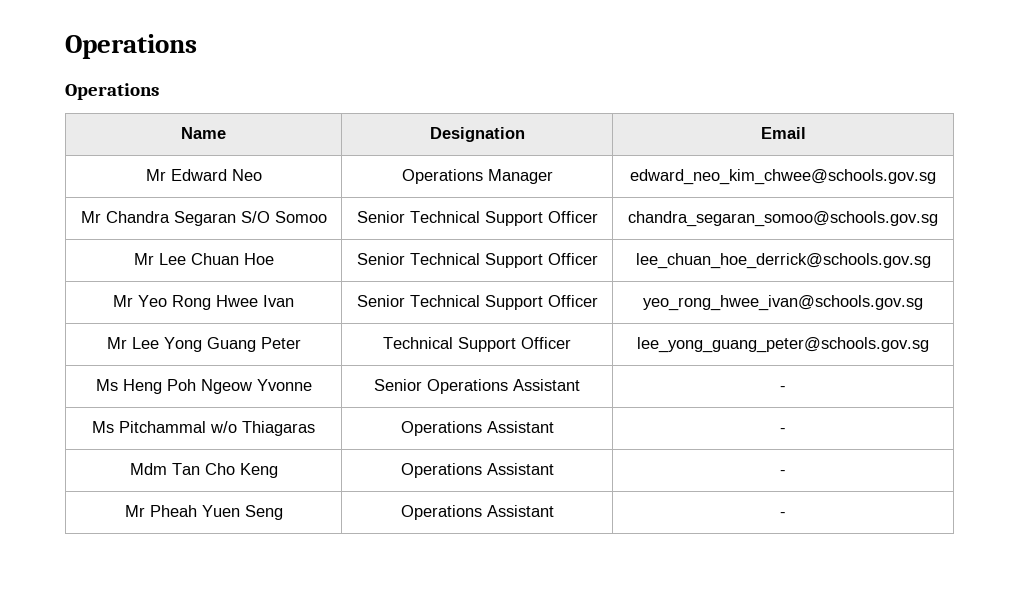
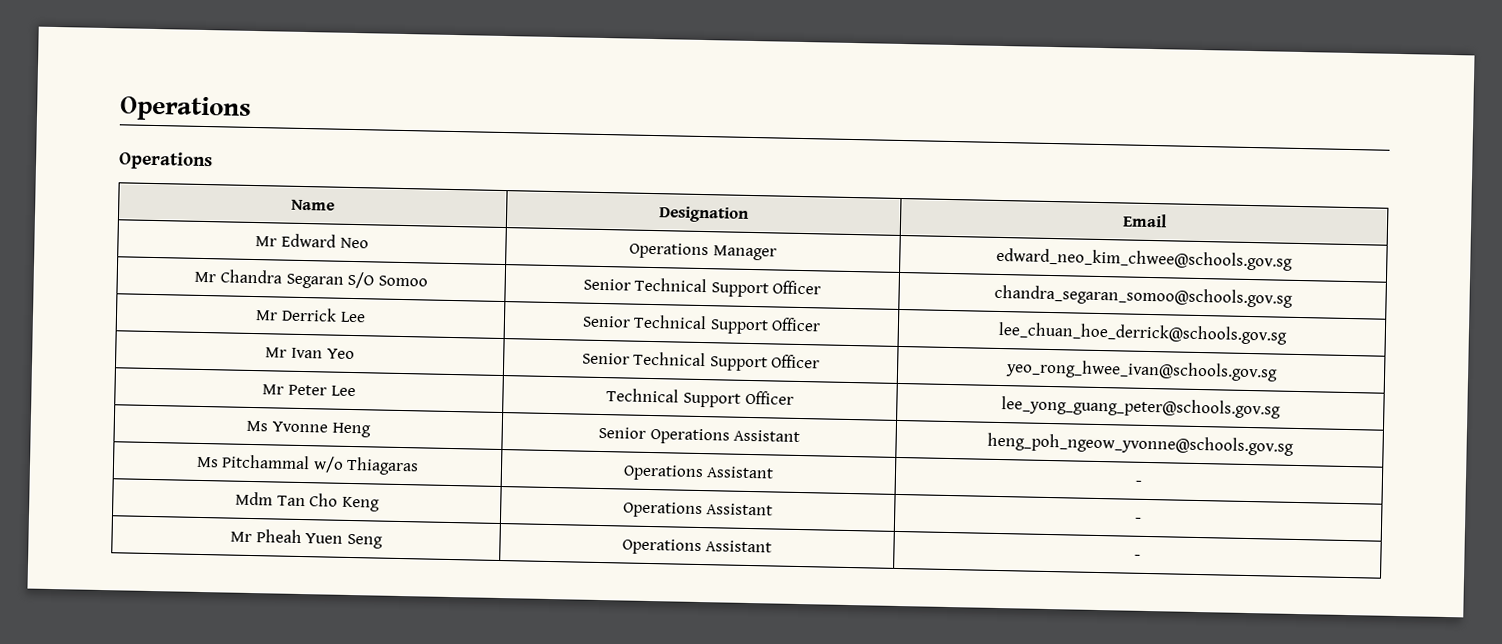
- Mr Lee Chuan Hoe | Senior Technical Support Officer | lee_chuan_hoe_derrick@schools.gov.sg
+ Mr Derrick Lee | Senior Technical Support Officer | lee_chuan_hoe_derrick@schools.gov.sg
- Mr Yeo Rong Hwee Ivan | Senior Technical Support Officer | yeo_rong_hwee_ivan@schools.gov.sg
+ Mr Ivan Yeo | Senior Technical Support Officer | yeo_rong_hwee_ivan@schools.gov.sg
- Mr Lee Yong Guang Peter | Technical Support Officer | lee_yong_guang_peter@schools.gov.sg
+ Mr Peter Lee | Technical Support Officer | lee_yong_guang_peter@schools.gov.sg
- Ms Heng Poh Ngeow Yvonne | Senior Operations Assistant | -
+ Ms Yvonne Heng | Senior Operations Assistant | heng_poh_ngeow_yvonne@schools.gov.sg

